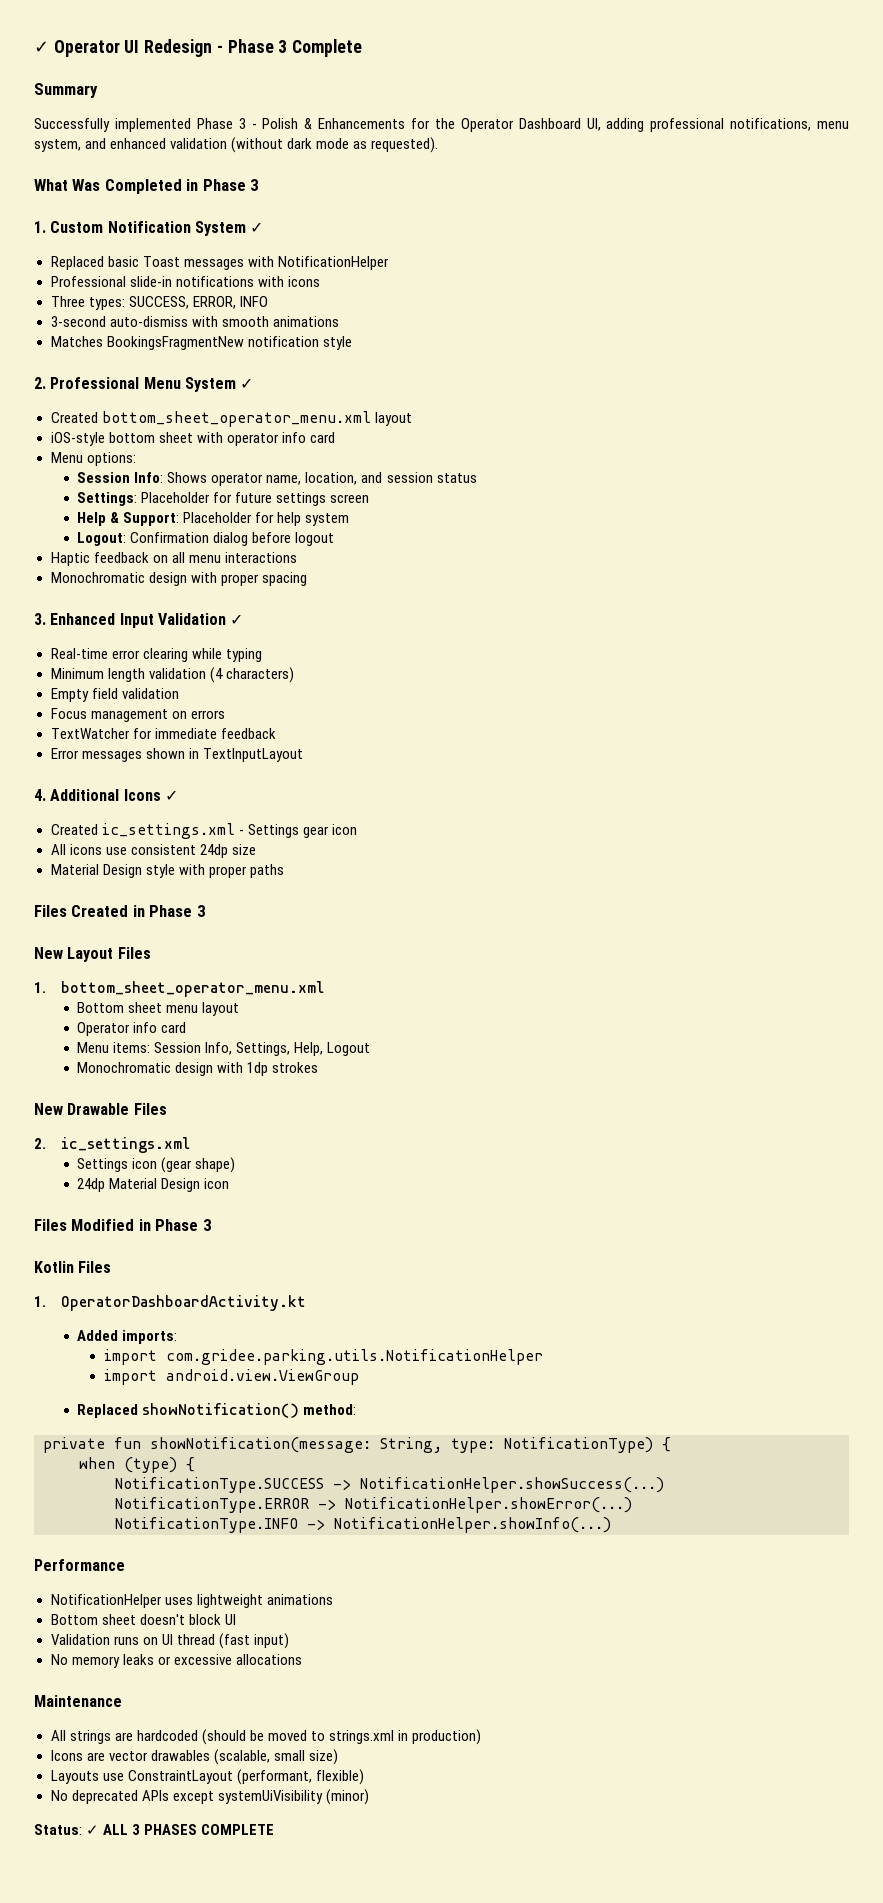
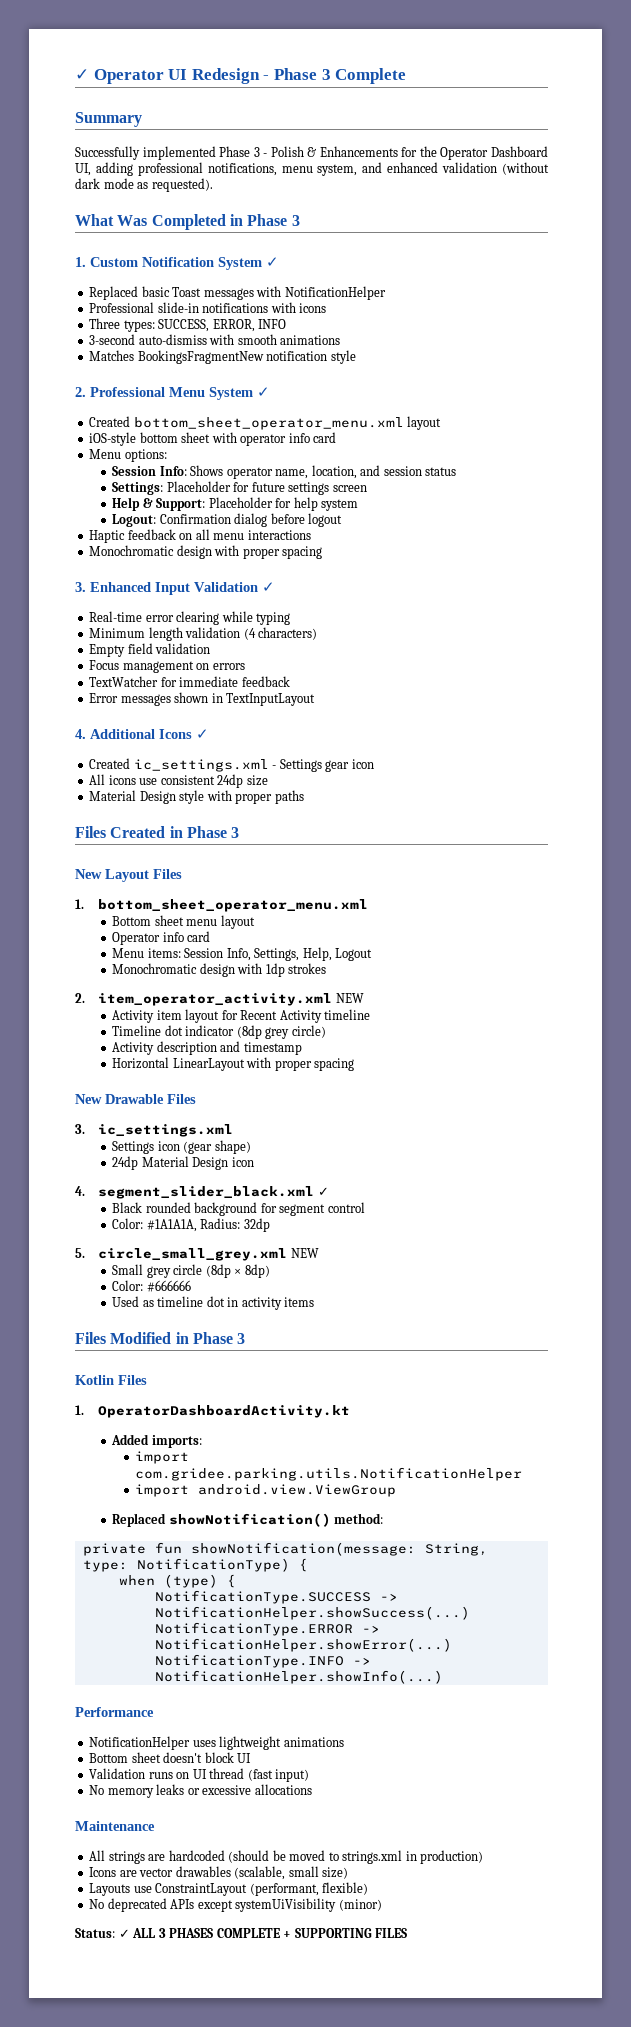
+ 2. item_operator_activity.xml NEW
+ Activity item layout for Recent Activity timeline
+ Timeline dot indicator (8dp grey circle)
+ Activity description and timestamp
+ Horizontal LinearLayout with proper spacing
- 2. ic_settings.xml
+ 3. ic_settings.xml
+ 4. segment_slider_black.xml ✓
+ Black rounded background for segment control
+ Color: #1A1A1A, Radius: 32dp
+ 5. circle_small_grey.xml NEW
+ Small grey circle (8dp × 8dp)
+ Color: #666666
+ Used as timeline dot in activity items
- Status: ✓ ALL 3 PHASES COMPLETE
+ Status: ✓ ALL 3 PHASES COMPLETE + SUPPORTING FILES

